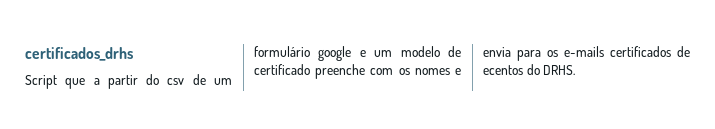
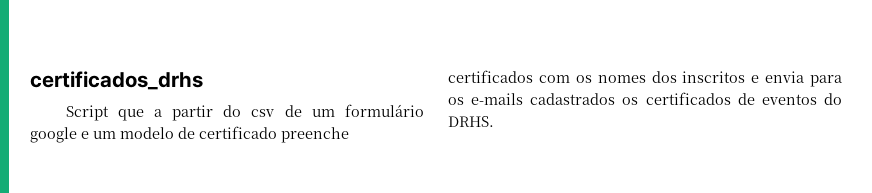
- Script que a partir do csv de um formulário google e um modelo de certificado preenche com os nomes e envia para os e-mails certificados de ecentos do DRHS.
+ Script que a partir do csv de um formulário google e um modelo de certificado preenche certificados com os nomes dos inscritos e envia para os e-mails cadastrados os certificados de eventos do DRHS.

